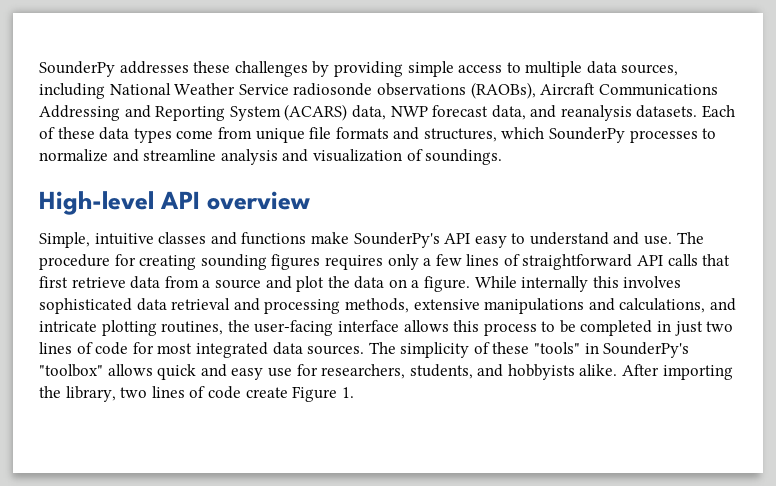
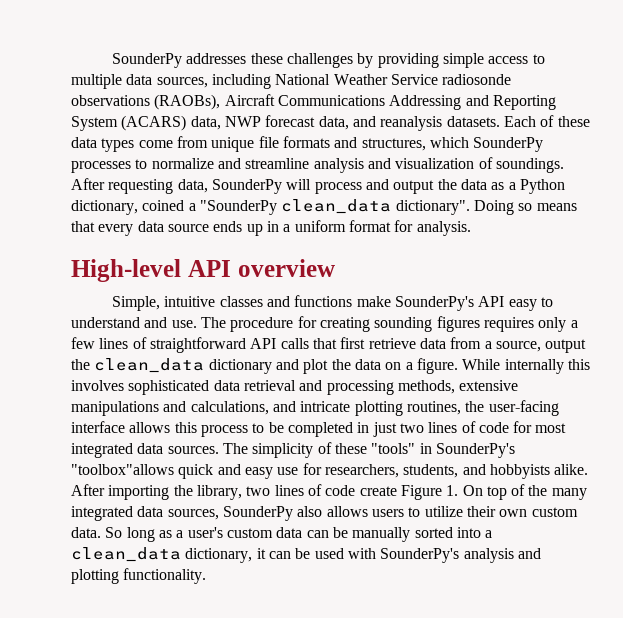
+ After requesting data, SounderPy will process and output the data as a Python dictionary, coined a "SounderPy clean_data dictionary". Doing so means that every data source ends up in a uniform format for analysis.
- The procedure for creating sounding figures requires only a few lines of straightforward API calls that first retrieve data from a source and plot the data on a figure.
+ The procedure for creating sounding figures requires only a few lines of straightforward API calls that first retrieve data from a source, output the clean_data dictionary and plot the data on a figure.
- The simplicity of these "tools" in SounderPy's "toolbox" allows quick and easy use for researchers, students, and hobbyists alike.
+ The simplicity of these "tools" in SounderPy's "toolbox"allows quick and easy use for researchers, students, and hobbyists alike.
- After importing the library, two lines of code create Figure 1.
+ After importing the library, two lines of code create Figure 1. On top of the many integrated data sources, SounderPy also allows users to utilize their own custom data. So long as a user's custom data can be manually sorted into a clean_data dictionary, it can be used with SounderPy's analysis and plotting functionality.

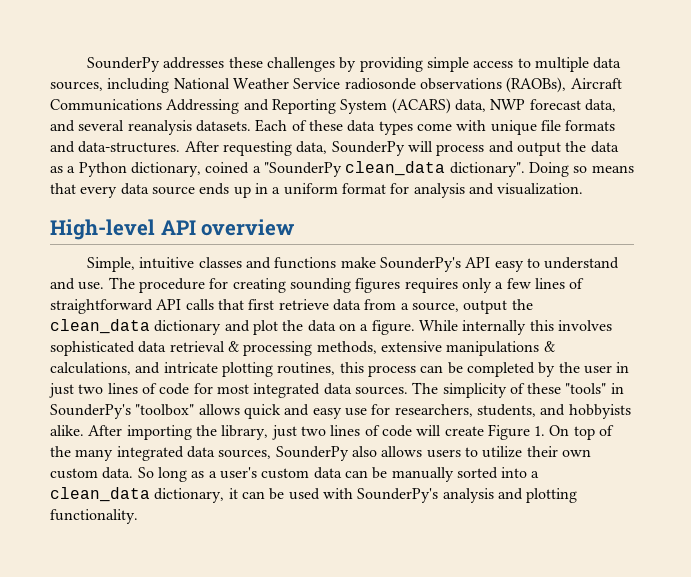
- SounderPy addresses these challenges by providing simple access to multiple data sources, including National Weather Service radiosonde observations (RAOBs), Aircraft Communications Addressing and Reporting System (ACARS) data, NWP forecast data, and reanalysis datasets.
+ SounderPy addresses these challenges by providing simple access to multiple data sources, including National Weather Service radiosonde observations (RAOBs), Aircraft Communications Addressing and Reporting System (ACARS) data, NWP forecast data, and several reanalysis datasets.
- Each of these data types come from unique file formats and structures, which SounderPy processes to normalize and streamline analysis and visualization of soundings.
+ Each of these data types come with unique file formats and data-structures.
- Doing so means that every data source ends up in a uniform format for analysis.
+ Doing so means that every data source ends up in a uniform format for analysis and visualization.
- While internally this involves sophisticated data retrieval and processing methods, extensive manipulations and calculations, and intricate plotting routines, the user-facing interface allows this process to be completed in just two lines of code for most integrated data sources.
+ While internally this involves sophisticated data retrieval & processing methods, extensive manipulations & calculations, and intricate plotting routines, this process can be completed by the user in just two lines of code for most integrated data sources.
- The simplicity of these "tools" in SounderPy's "toolbox"allows quick and easy use for researchers, students, and hobbyists alike.
+ The simplicity of these "tools" in SounderPy's "toolbox" allows quick and easy use for researchers, students, and hobbyists alike.
- After importing the library, two lines of code create Figure 1. On top of the many integrated data sources, SounderPy also allows users to utilize their own custom data.
+ After importing the library, just two lines of code will create Figure 1. On top of the many integrated data sources, SounderPy also allows users to utilize their own custom data.

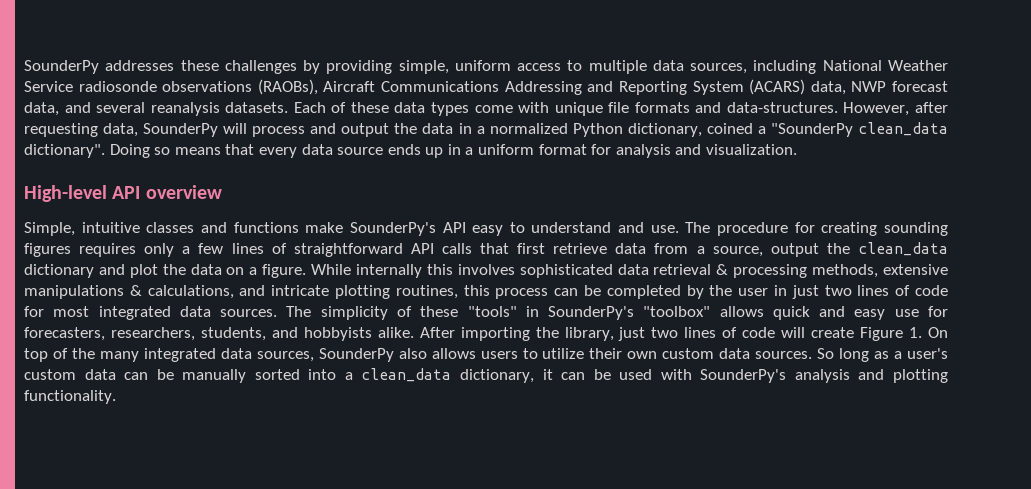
- SounderPy addresses these challenges by providing simple access to multiple data sources, including National Weather Service radiosonde observations (RAOBs), Aircraft Communications Addressing and Reporting System (ACARS) data, NWP forecast data, and several reanalysis datasets.
+ SounderPy addresses these challenges by providing simple, uniform access to multiple data sources, including National Weather Service radiosonde observations (RAOBs), Aircraft Communications Addressing and Reporting System (ACARS) data, NWP forecast data, and several reanalysis datasets.
- After requesting data, SounderPy will process and output the data as a Python dictionary, coined a "SounderPy clean_data dictionary".
+ However, after requesting data, SounderPy will process and output the data in a normalized Python dictionary, coined a "SounderPy clean_data dictionary".
- The simplicity of these "tools" in SounderPy's "toolbox" allows quick and easy use for researchers, students, and hobbyists alike.
+ The simplicity of these "tools" in SounderPy's "toolbox" allows quick and easy use for forecasters, researchers, students, and hobbyists alike.
- After importing the library, just two lines of code will create Figure 1. On top of the many integrated data sources, SounderPy also allows users to utilize their own custom data.
+ After importing the library, just two lines of code will create Figure 1. On top of the many integrated data sources, SounderPy also allows users to utilize their own custom data sources.

